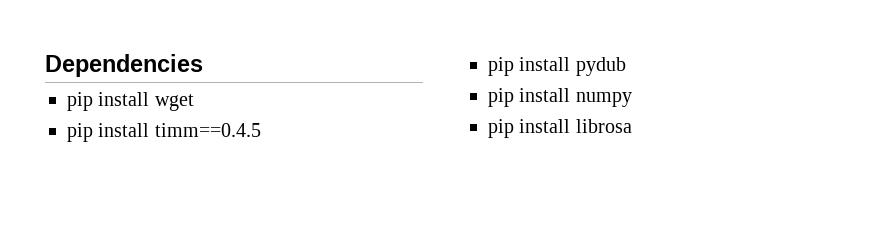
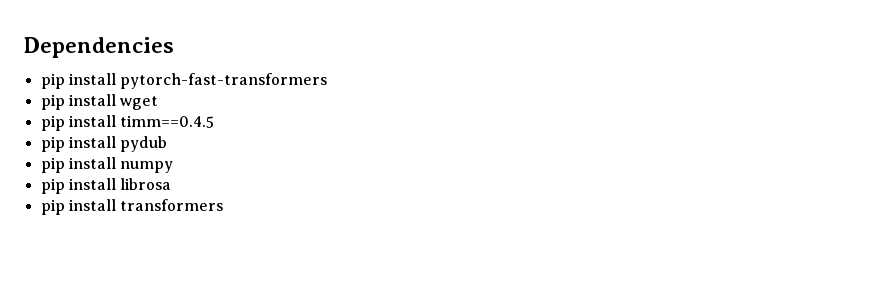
+ pip install pytorch-fast-transformers
+ pip install transformers

